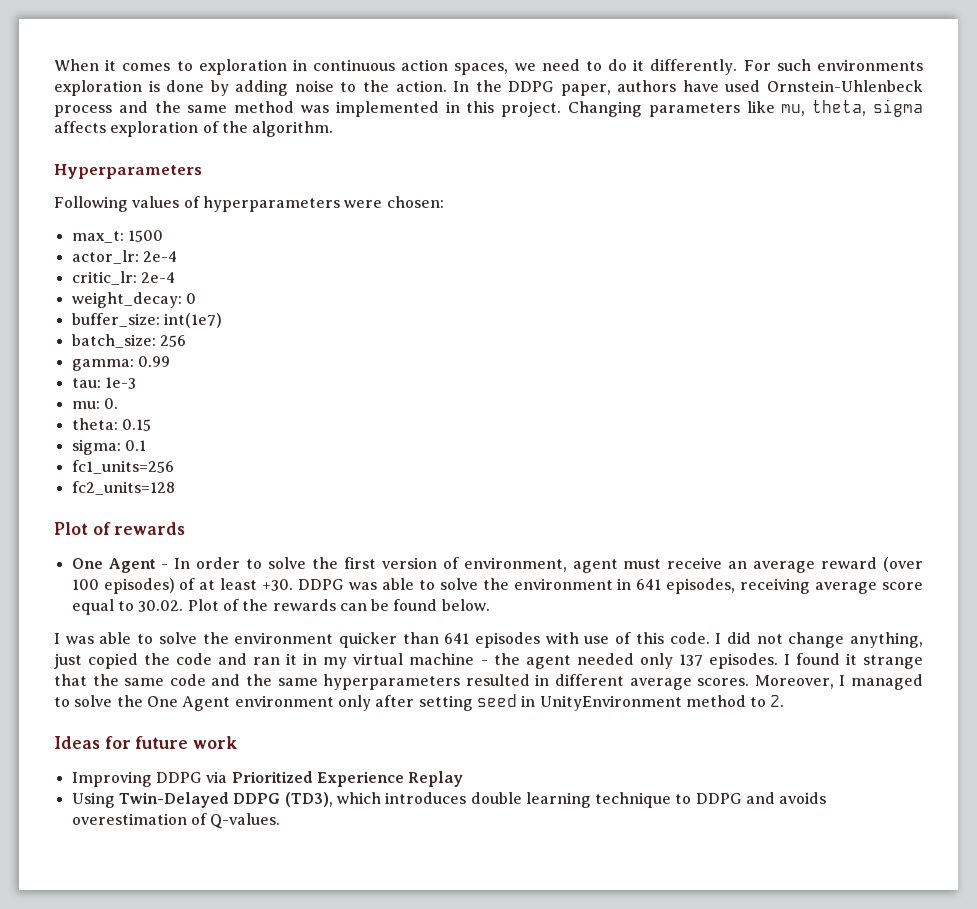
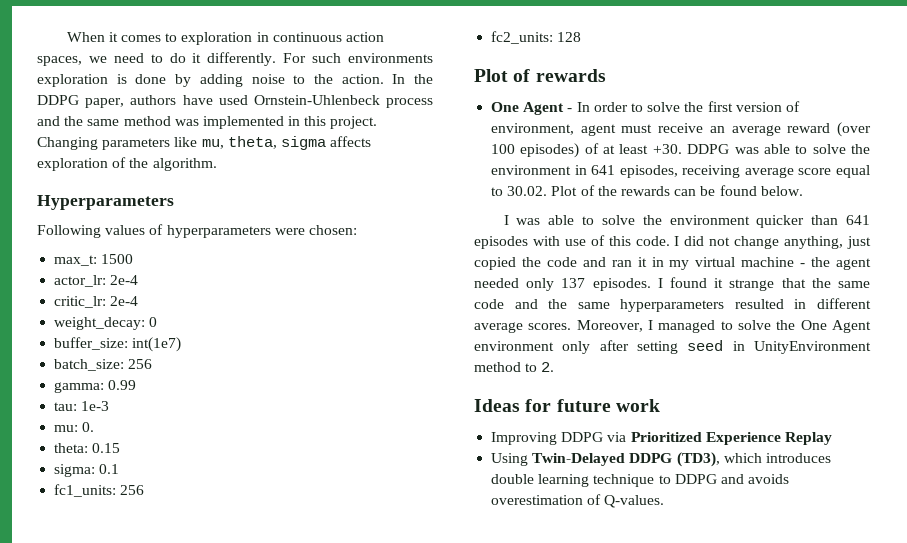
- fc1_units=256
- fc2_units=128
+ fc1_units: 256
+ fc2_units: 128

